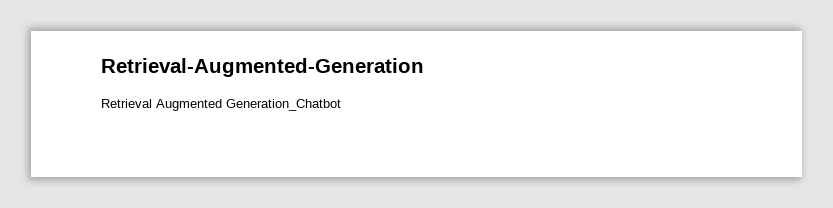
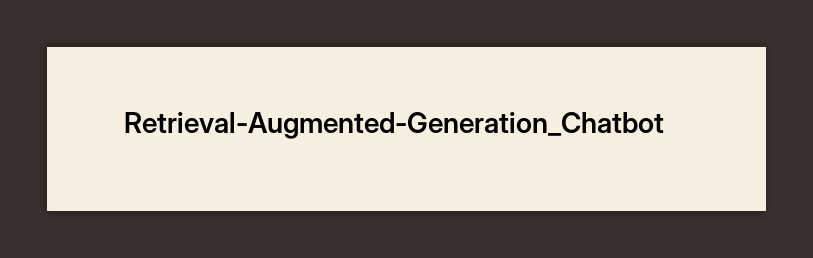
- Retrieval-Augmented-Generation
- Retrieval Augmented Generation_Chatbot
+ Retrieval-Augmented-Generation_Chatbot

